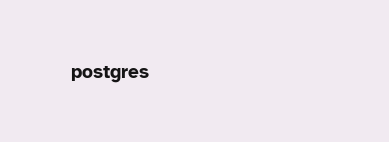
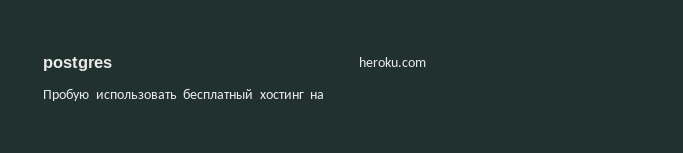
+ Пробую использовать бесплатный хостинг на heroku.com

